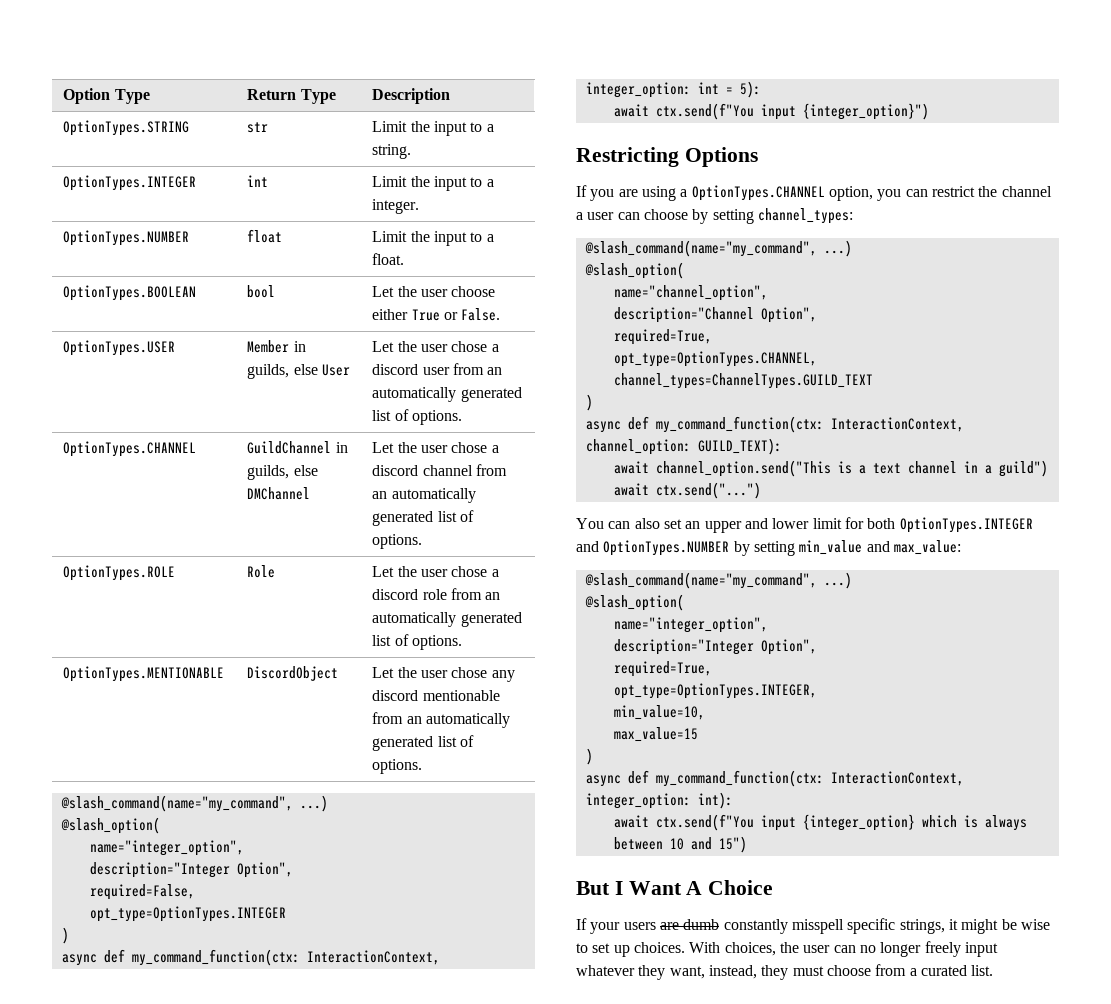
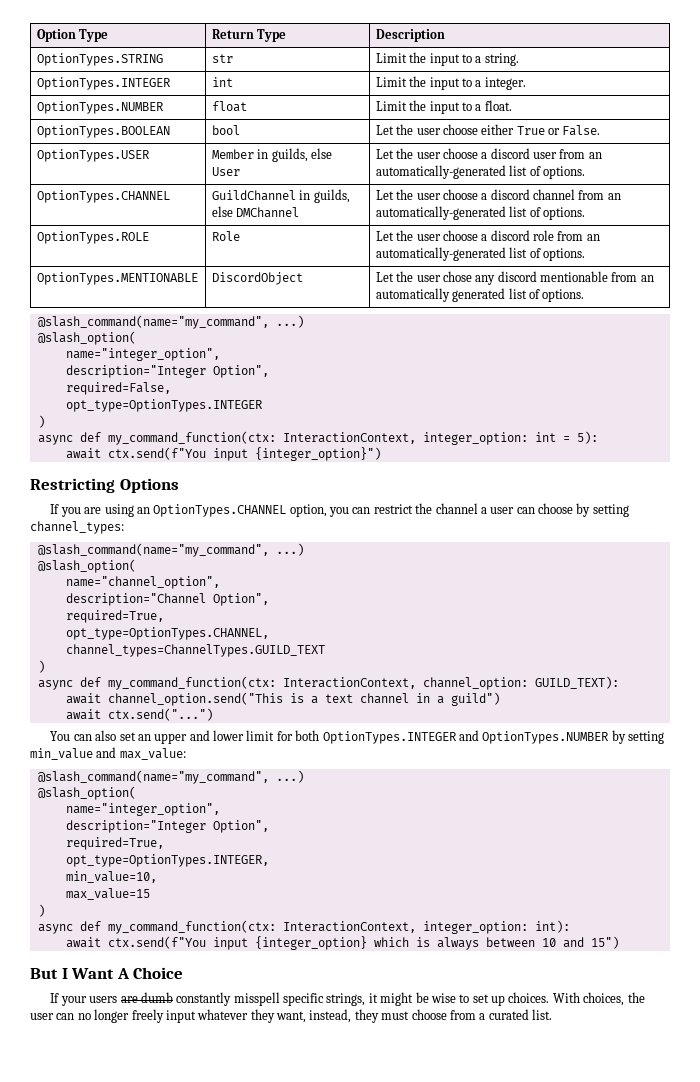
- OptionTypes.USER | Member in guilds, else User | Let the user chose a discord user from an automatically generated list of options.
+ OptionTypes.USER | Member in guilds, else User | Let the user choose a discord user from an automatically-generated list of options.
- OptionTypes.CHANNEL | GuildChannel in guilds, else DMChannel | Let the user chose a discord channel from an automatically generated list of options.
+ OptionTypes.CHANNEL | GuildChannel in guilds, else DMChannel | Let the user choose a discord channel from an automatically-generated list of options.
- OptionTypes.ROLE | Role | Let the user chose a discord role from an automatically generated list of options.
+ OptionTypes.ROLE | Role | Let the user choose a discord role from an automatically-generated list of options.
- If you are using a OptionTypes.CHANNEL option, you can restrict the channel a user can choose by setting channel_types:
+ If you are using an OptionTypes.CHANNEL option, you can restrict the channel a user can choose by setting channel_types:

